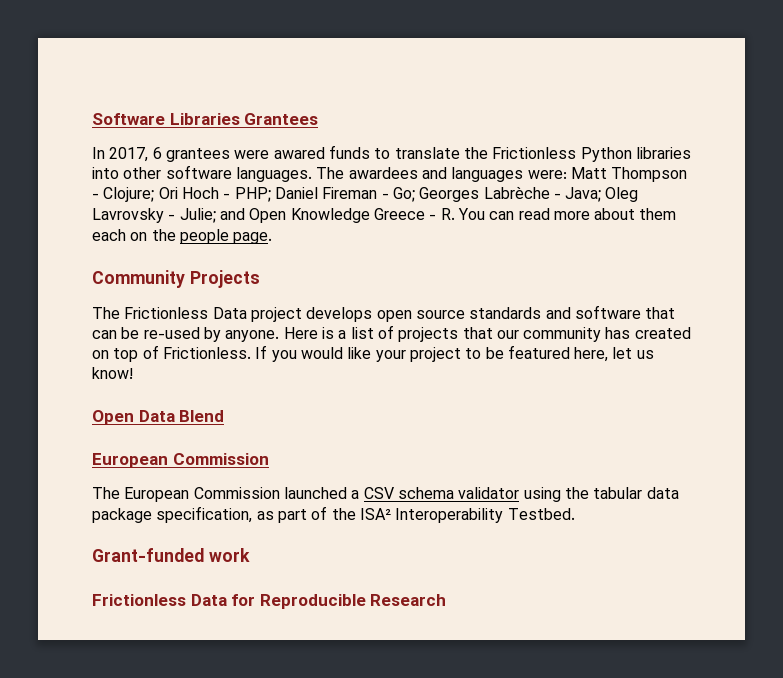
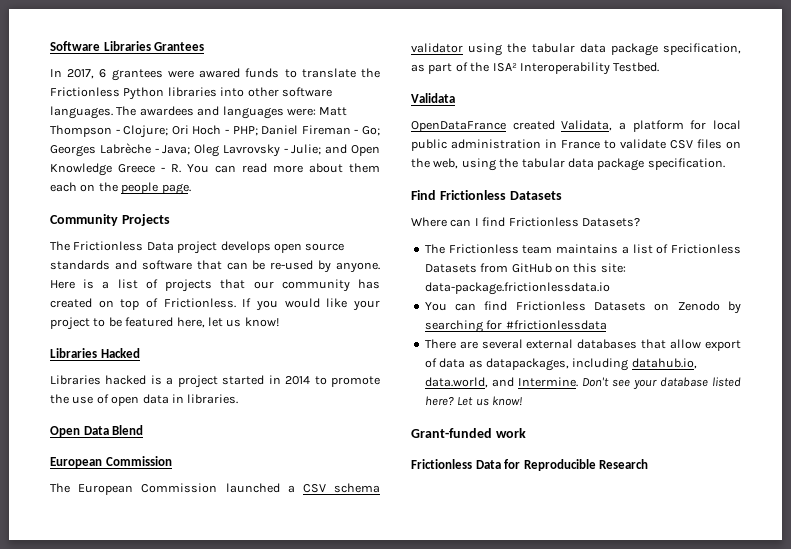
+ Libraries Hacked
+ Libraries hacked is a project started in 2014 to promote the use of open data in libraries.
+ Validata
+ OpenDataFrance created Validata, a platform for local public administration in France to validate CSV files on the web, using the tabular data package specification.
+ Find Frictionless Datasets
+ Where can I find Frictionless Datasets?
+ The Frictionless team maintains a list of Frictionless Datasets from GitHub on this site: data-package.frictionlessdata.io
+ You can find Frictionless Datasets on Zenodo by searching for #frictionlessdata
+ There are several external databases that allow export of data as datapackages, including datahub.io, data.world, and Intermine. Don't see your database listed here? Let us know!

